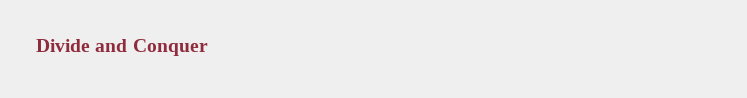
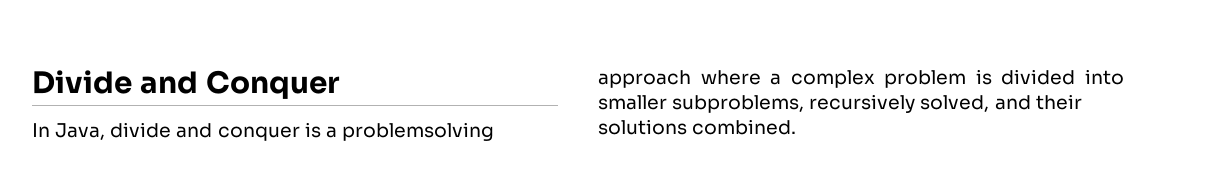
+ In Java, divide and conquer is a problemsolving approach where a complex problem is divided into smaller subproblems, recursively solved, and their solutions combined.

